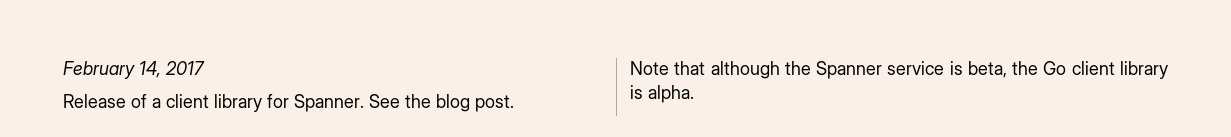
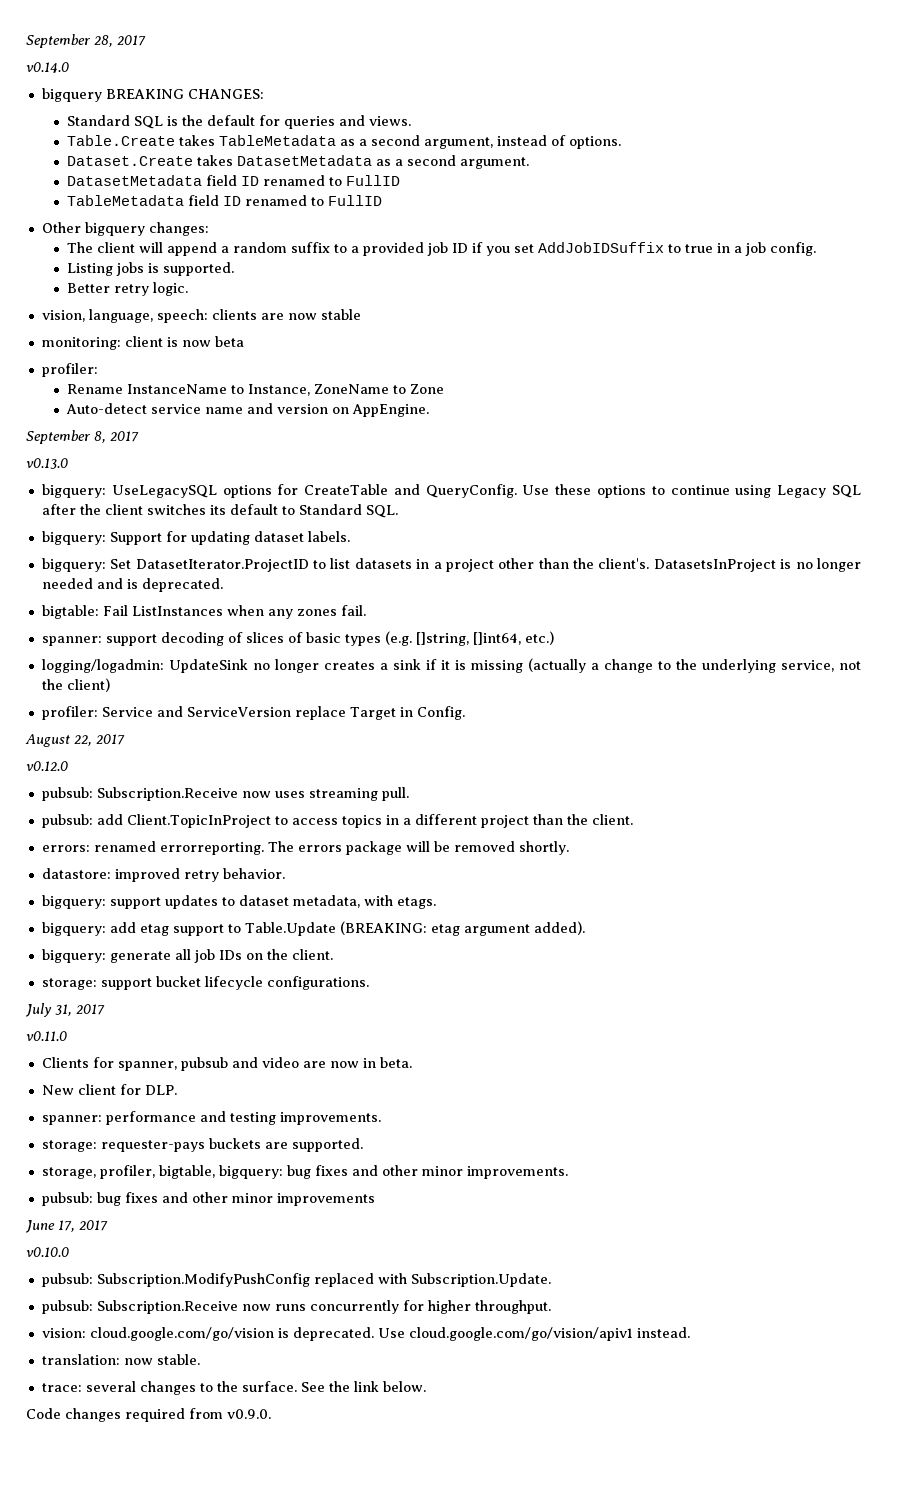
- February 14, 2017
- Release of a client library for Spanner. See the blog post.
- Note that although the Spanner service is beta, the Go client library is alpha.
+ September 28, 2017
+ v0.14.0
+ bigquery BREAKING CHANGES:
+ Standard SQL is the default for queries and views.
+ Table.Create takes TableMetadata as a second argument, instead of options.
+ Dataset.Create takes DatasetMetadata as a second argument.
+ DatasetMetadata field ID renamed to FullID
+ TableMetadata field ID renamed to FullID
+ Other bigquery changes:
+ The client will append a random suffix to a provided job ID if you set AddJobIDSuffix to true in a job config.
+ Listing jobs is supported.
+ Better retry logic.
+ vision, language, speech: clients are now stable
+ monitoring: client is now beta
+ profiler:
+ Rename InstanceName to Instance, ZoneName to Zone
+ Auto-detect service name and version on AppEngine.
+ September 8, 2017
+ v0.13.0
+ bigquery: UseLegacySQL options for CreateTable and QueryConfig. Use these options to continue using Legacy SQL after the client switches its default to Standard SQL.
+ bigquery: Support for updating dataset labels.
+ bigquery: Set DatasetIterator.ProjectID to list datasets in a project other than the client's. DatasetsInProject is no longer needed and is deprecated.
+ bigtable: Fail ListInstances when any zones fail.
+ spanner: support decoding of slices of basic types (e.g. []string, []int64, etc.)
+ logging/logadmin: UpdateSink no longer creates a sink if it is missing (actually a change to the underlying service, not the client)
+ profiler: Service and ServiceVersion replace Target in Config.
+ August 22, 2017
+ v0.12.0
+ pubsub: Subscription.Receive now uses streaming pull.
+ pubsub: add Client.TopicInProject to access topics in a different project than the client.
+ errors: renamed errorreporting. The errors package will be removed shortly.
+ datastore: improved retry behavior.
+ bigquery: support updates to dataset metadata, with etags.
+ bigquery: add etag support to Table.Update (BREAKING: etag argument added).
+ bigquery: generate all job IDs on the client.
+ storage: support bucket lifecycle configurations.
+ July 31, 2017
+ v0.11.0
+ Clients for spanner, pubsub and video are now in beta.
+ New client for DLP.
+ spanner: performance and testing improvements.
+ storage: requester-pays buckets are supported.
+ storage, profiler, bigtable, bigquery: bug fixes and other minor improvements.
+ pubsub: bug fixes and other minor improvements
+ June 17, 2017
+ v0.10.0
+ pubsub: Subscription.ModifyPushConfig replaced with Subscription.Update.
+ pubsub: Subscription.Receive now runs concurrently for higher throughput.
+ vision: cloud.google.com/go/vision is deprecated. Use cloud.google.com/go/vision/apiv1 instead.
+ translation: now stable.
+ trace: several changes to the surface. See the link below.
+ Code changes required from v0.9.0.

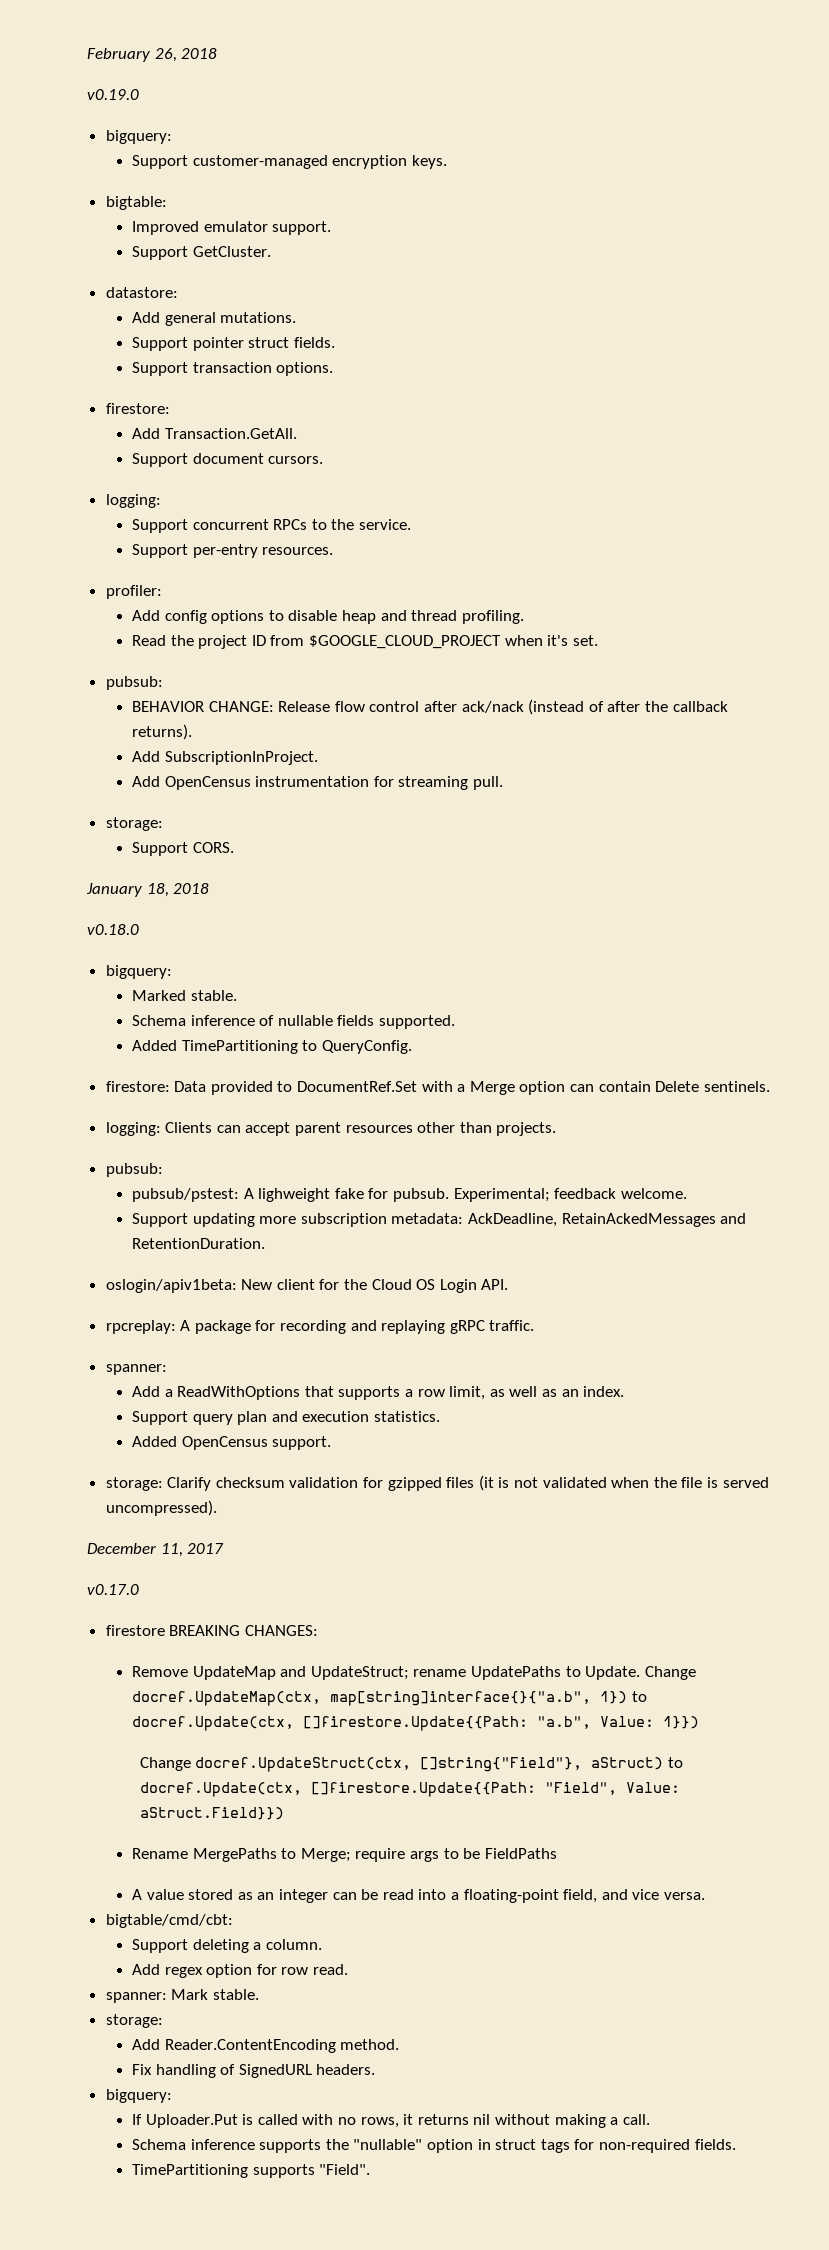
- September 28, 2017
- v0.14.0
- bigquery BREAKING CHANGES:
+ February 26, 2018
+ v0.19.0
+ bigquery:
+ Support customer-managed encryption keys.
+ bigtable:
+ Improved emulator support.
+ Support GetCluster.
+ datastore:
+ Add general mutations.
+ Support pointer struct fields.
+ Support transaction options.
+ firestore:
+ Add Transaction.GetAll.
+ Support document cursors.
+ logging:
+ Support concurrent RPCs to the service.
+ Support per-entry resources.
+ profiler:
+ Add config options to disable heap and thread profiling.
+ Read the project ID from $GOOGLE_CLOUD_PROJECT when it's set.
+ pubsub:
+ BEHAVIOR CHANGE: Release flow control after ack/nack (instead of after the callback returns).
+ Add SubscriptionInProject.
+ Add OpenCensus instrumentation for streaming pull.
+ storage:
+ Support CORS.
+ January 18, 2018
+ v0.18.0
+ bigquery:
+ Marked stable.
+ Schema inference of nullable fields supported.
+ Added TimePartitioning to QueryConfig.
+ firestore: Data provided to DocumentRef.Set with a Merge option can contain Delete sentinels.
+ logging: Clients can accept parent resources other than projects.
+ pubsub:
+ pubsub/pstest: A lighweight fake for pubsub. Experimental; feedback welcome.
+ Support updating more subscription metadata: AckDeadline, RetainAckedMessages and RetentionDuration.
+ oslogin/apiv1beta: New client for the Cloud OS Login API.
+ rpcreplay: A package for recording and replaying gRPC traffic.
+ spanner:
+ Add a ReadWithOptions that supports a row limit, as well as an index.
+ Support query plan and execution statistics.
+ Added OpenCensus support.
+ storage: Clarify checksum validation for gzipped files (it is not validated when the file is served uncompressed).
+ December 11, 2017
+ v0.17.0
+ firestore BREAKING CHANGES:
- Standard SQL is the default for queries and views.
- Table.Create takes TableMetadata as a second argument, instead of options.
- Dataset.Create takes DatasetMetadata as a second argument.
- DatasetMetadata field ID renamed to FullID
- TableMetadata field ID renamed to FullID
- Other bigquery changes:
- The client will append a random suffix to a provided job ID if you set AddJobIDSuffix to true in a job config.
- Listing jobs is supported.
- Better retry logic.
- vision, language, speech: clients are now stable
- monitoring: client is now beta
- profiler:
- Rename InstanceName to Instance, ZoneName to Zone
- Auto-detect service name and version on AppEngine.
- September 8, 2017
- v0.13.0
- bigquery: UseLegacySQL options for CreateTable and QueryConfig. Use these options to continue using Legacy SQL after the client switches its default to Standard SQL.
- bigquery: Support for updating dataset labels.
- bigquery: Set DatasetIterator.ProjectID to list datasets in a project other than the client's. DatasetsInProject is no longer needed and is deprecated.
- bigtable: Fail ListInstances when any zones fail.
- spanner: support decoding of slices of basic types (e.g. []string, []int64, etc.)
- logging/logadmin: UpdateSink no longer creates a sink if it is missing (actually a change to the underlying service, not the client)
- profiler: Service and ServiceVersion replace Target in Config.
- August 22, 2017
- v0.12.0
- pubsub: Subscription.Receive now uses streaming pull.
- pubsub: add Client.TopicInProject to access topics in a different project than the client.
- errors: renamed errorreporting. The errors package will be removed shortly.
- datastore: improved retry behavior.
- bigquery: support updates to dataset metadata, with etags.
- bigquery: add etag support to Table.Update (BREAKING: etag argument added).
- bigquery: generate all job IDs on the client.
- storage: support bucket lifecycle configurations.
- July 31, 2017
- v0.11.0
- Clients for spanner, pubsub and video are now in beta.
- New client for DLP.
- spanner: performance and testing improvements.
- storage: requester-pays buckets are supported.
- storage, profiler, bigtable, bigquery: bug fixes and other minor improvements.
- pubsub: bug fixes and other minor improvements
- June 17, 2017
- v0.10.0
- pubsub: Subscription.ModifyPushConfig replaced with Subscription.Update.
- pubsub: Subscription.Receive now runs concurrently for higher throughput.
- vision: cloud.google.com/go/vision is deprecated. Use cloud.google.com/go/vision/apiv1 instead.
- translation: now stable.
- trace: several changes to the surface. See the link below.
- Code changes required from v0.9.0.
+ Remove UpdateMap and UpdateStruct; rename UpdatePaths to Update. Change docref.UpdateMap(ctx, map[string]interface{}{"a.b", 1}) to docref.Update(ctx, []firestore.Update{{Path: "a.b", Value: 1}})
+ Change docref.UpdateStruct(ctx, []string{"Field"}, aStruct) to docref.Update(ctx, []firestore.Update{{Path: "Field", Value: aStruct.Field}})
+ Rename MergePaths to Merge; require args to be FieldPaths
+ A value stored as an integer can be read into a floating-point field, and vice versa.
+ bigtable/cmd/cbt:
+ Support deleting a column.
+ Add regex option for row read.
+ spanner: Mark stable.
+ storage:
+ Add Reader.ContentEncoding method.
+ Fix handling of SignedURL headers.
+ bigquery:
+ If Uploader.Put is called with no rows, it returns nil without making a call.
+ Schema inference supports the "nullable" option in struct tags for non-required fields.
+ TimePartitioning supports "Field".

